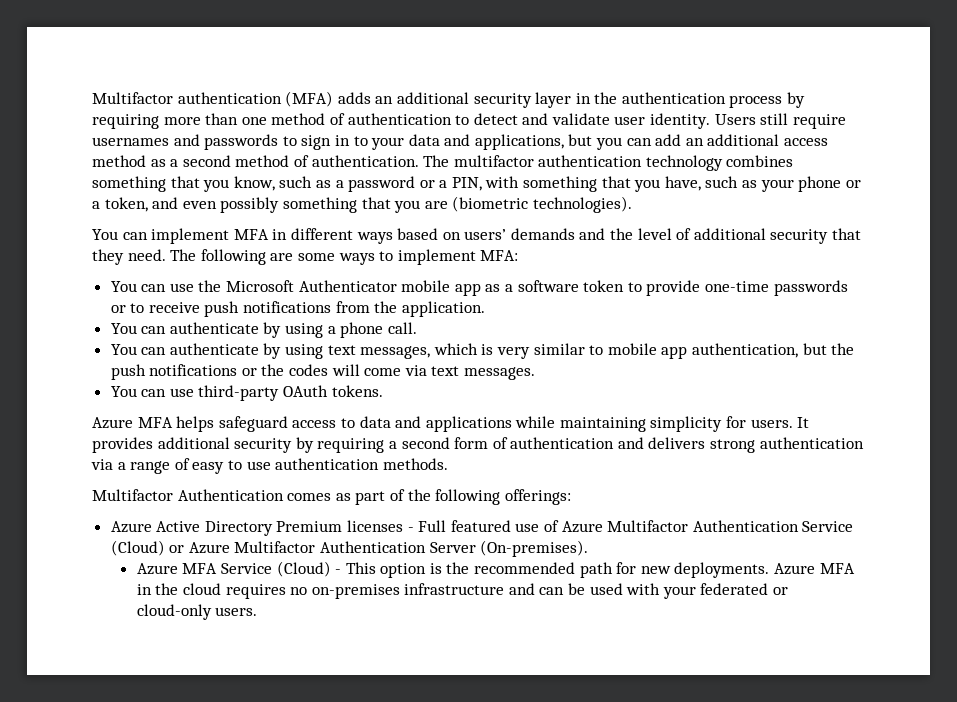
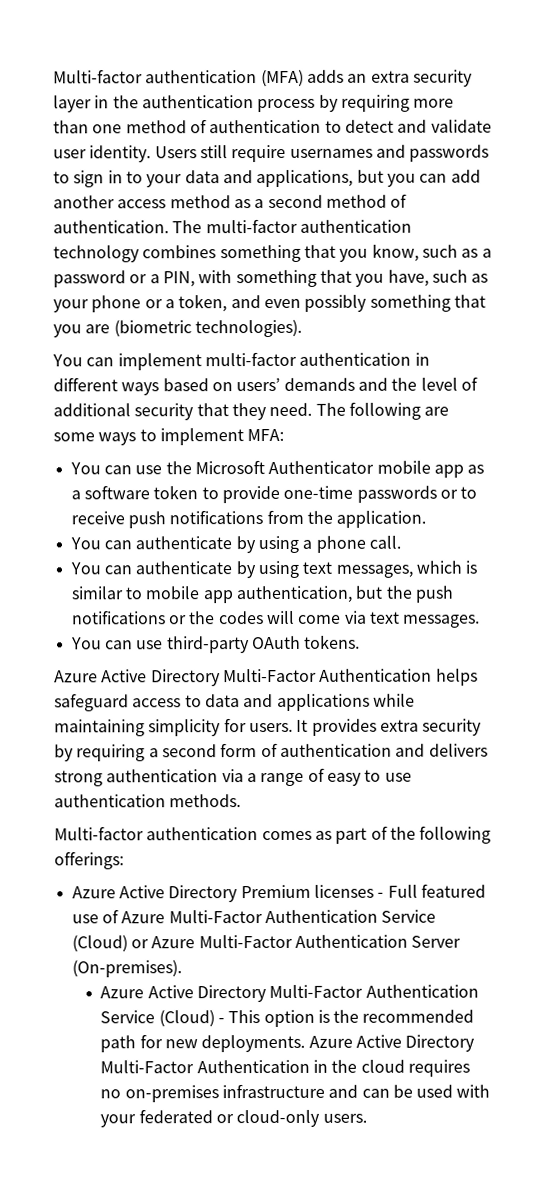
- Multifactor authentication (MFA) adds an additional security layer in the authentication process by requiring more than one method of authentication to detect and validate user identity.
+ Multi-factor authentication (MFA) adds an extra security layer in the authentication process by requiring more than one method of authentication to detect and validate user identity.
- Users still require usernames and passwords to sign in to your data and applications, but you can add an additional access method as a second method of authentication.
+ Users still require usernames and passwords to sign in to your data and applications, but you can add another access method as a second method of authentication.
- The multifactor authentication technology combines something that you know, such as a password or a PIN, with something that you have, such as your phone or a token, and even possibly something that you are (biometric technologies).
+ The multi-factor authentication technology combines something that you know, such as a password or a PIN, with something that you have, such as your phone or a token, and even possibly something that you are (biometric technologies).
- You can implement MFA in different ways based on users’ demands and the level of additional security that they need.
+ You can implement multi-factor authentication in different ways based on users’ demands and the level of additional security that they need.
- You can authenticate by using text messages, which is very similar to mobile app authentication, but the push notifications or the codes will come via text messages.
+ You can authenticate by using text messages, which is similar to mobile app authentication, but the push notifications or the codes will come via text messages.
- Azure MFA helps safeguard access to data and applications while maintaining simplicity for users.
+ Azure Active Directory Multi-Factor Authentication helps safeguard access to data and applications while maintaining simplicity for users.
- It provides additional security by requiring a second form of authentication and delivers strong authentication via a range of easy to use authentication methods.
+ It provides extra security by requiring a second form of authentication and delivers strong authentication via a range of easy to use authentication methods.
- Multifactor Authentication comes as part of the following offerings:
+ Multi-factor authentication comes as part of the following offerings:
- Azure Active Directory Premium licenses - Full featured use of Azure Multifactor Authentication Service (Cloud) or Azure Multifactor Authentication Server (On-premises).
+ Azure Active Directory Premium licenses - Full featured use of Azure Multi-Factor Authentication Service (Cloud) or Azure Multi-Factor Authentication Server (On-premises).
- Azure MFA Service (Cloud) - This option is the recommended path for new deployments.
+ Azure Active Directory Multi-Factor Authentication Service (Cloud) - This option is the recommended path for new deployments.
- Azure MFA in the cloud requires no on-premises infrastructure and can be used with your federated or cloud-only users.
+ Azure Active Directory Multi-Factor Authentication in the cloud requires no on-premises infrastructure and can be used with your federated or cloud-only users.

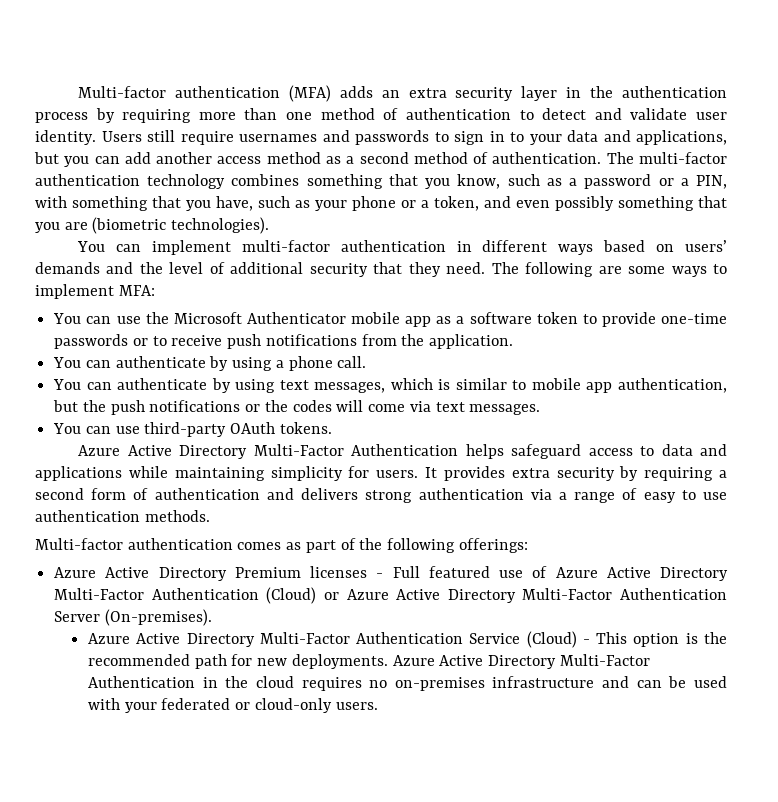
- Azure Active Directory Premium licenses - Full featured use of Azure Multi-Factor Authentication Service (Cloud) or Azure Multi-Factor Authentication Server (On-premises).
+ Azure Active Directory Premium licenses - Full featured use of Azure Active Directory Multi-Factor Authentication (Cloud) or Azure Active Directory Multi-Factor Authentication Server (On-premises).

